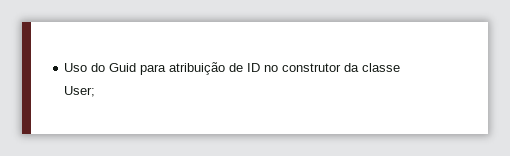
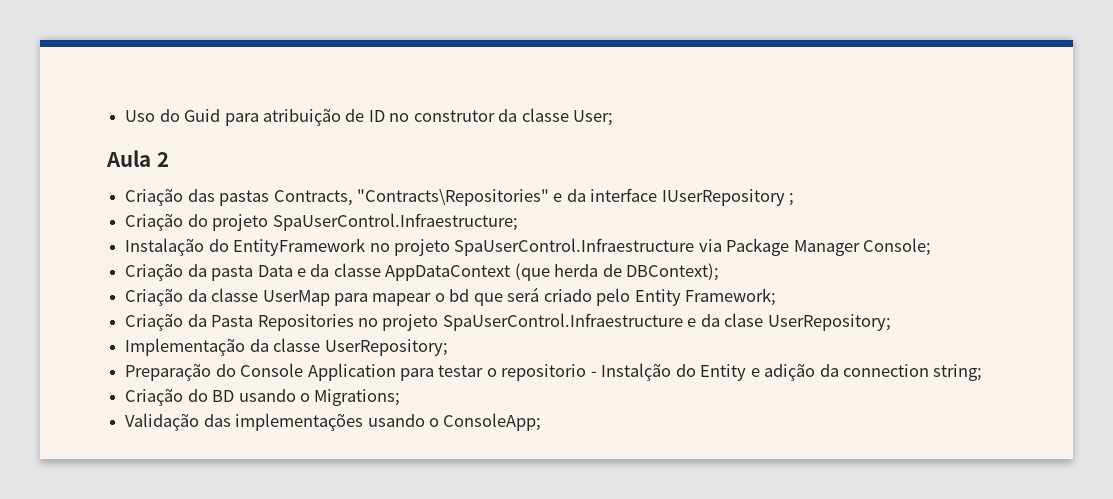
+ Aula 2
+ Criação das pastas Contracts, "Contracts\Repositories" e da interface IUserRepository ;
+ Criação do projeto SpaUserControl.Infraestructure;
+ Instalação do EntityFramework no projeto SpaUserControl.Infraestructure via Package Manager Console;
+ Criação da pasta Data e da classe AppDataContext (que herda de DBContext);
+ Criação da classe UserMap para mapear o bd que será criado pelo Entity Framework;
+ Criação da Pasta Repositories no projeto SpaUserControl.Infraestructure e da clase UserRepository;
+ Implementação da classe UserRepository;
+ Preparação do Console Application para testar o repositorio - Instalção do Entity e adição da connection string;
+ Criação do BD usando o Migrations;
+ Validação das implementações usando o ConsoleApp;

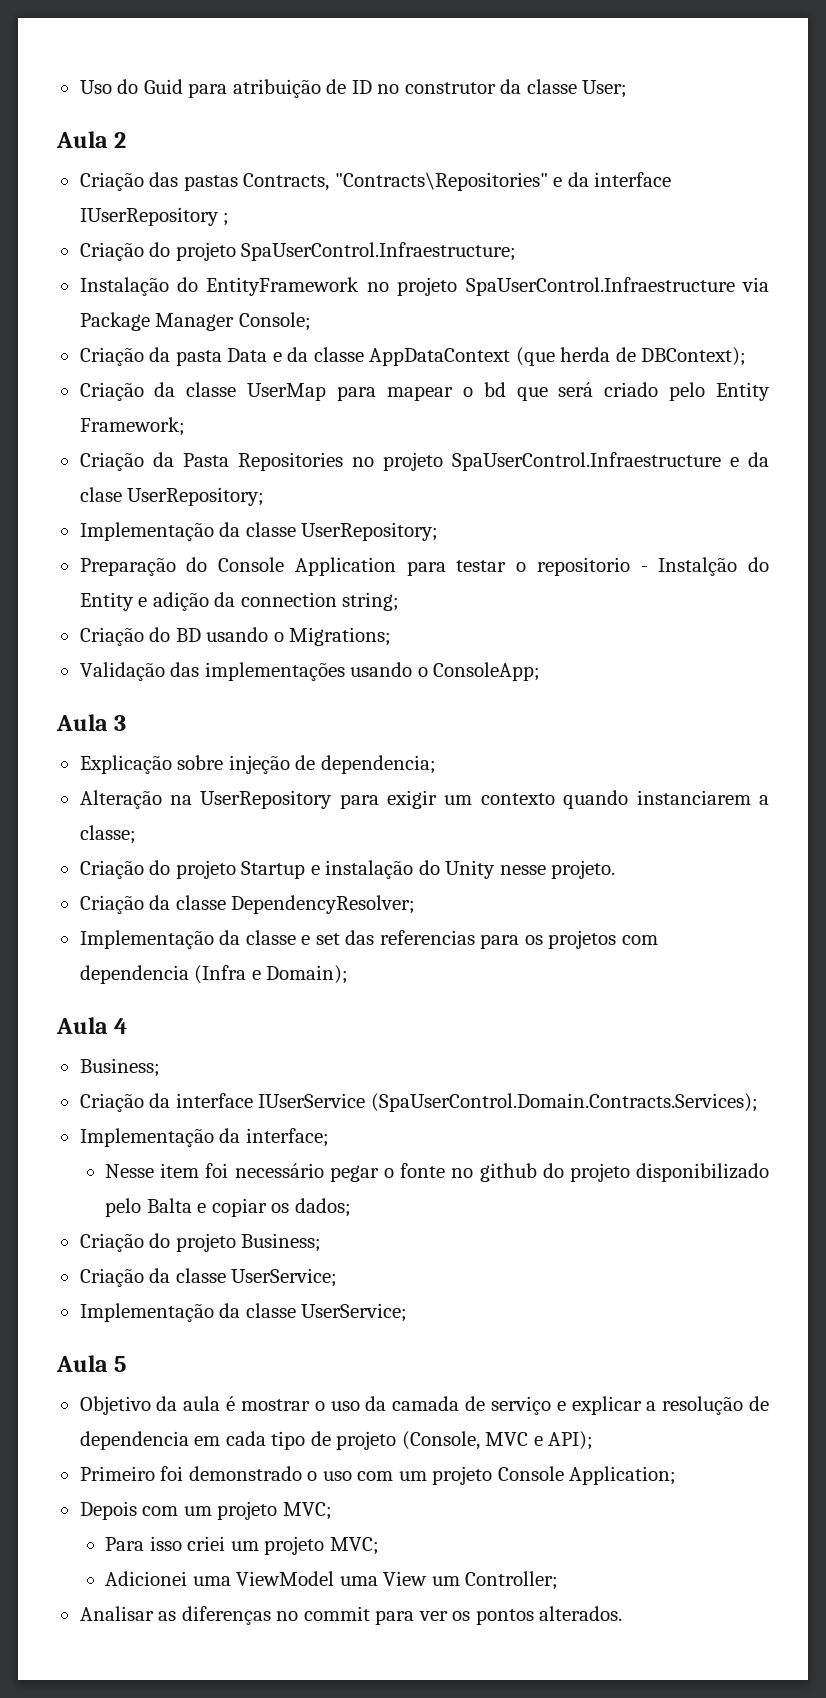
+ Aula 3
+ Explicação sobre injeção de dependencia;
+ Alteração na UserRepository para exigir um contexto quando instanciarem a classe;
+ Criação do projeto Startup e instalação do Unity nesse projeto.
+ Criação da classe DependencyResolver;
+ Implementação da classe e set das referencias para os projetos com dependencia (Infra e Domain);
+ Aula 4
+ Business;
+ Criação da interface IUserService (SpaUserControl.Domain.Contracts.Services);
+ Implementação da interface;
+ Nesse item foi necessário pegar o fonte no github do projeto disponibilizado pelo Balta e copiar os dados;
+ Criação do projeto Business;
+ Criação da classe UserService;
+ Implementação da classe UserService;
+ Aula 5
+ Objetivo da aula é mostrar o uso da camada de serviço e explicar a resolução de dependencia em cada tipo de projeto (Console, MVC e API);
+ Primeiro foi demonstrado o uso com um projeto Console Application;
+ Depois com um projeto MVC;
+ Para isso criei um projeto MVC;
+ Adicionei uma ViewModel uma View um Controller;
+ Analisar as diferenças no commit para ver os pontos alterados.

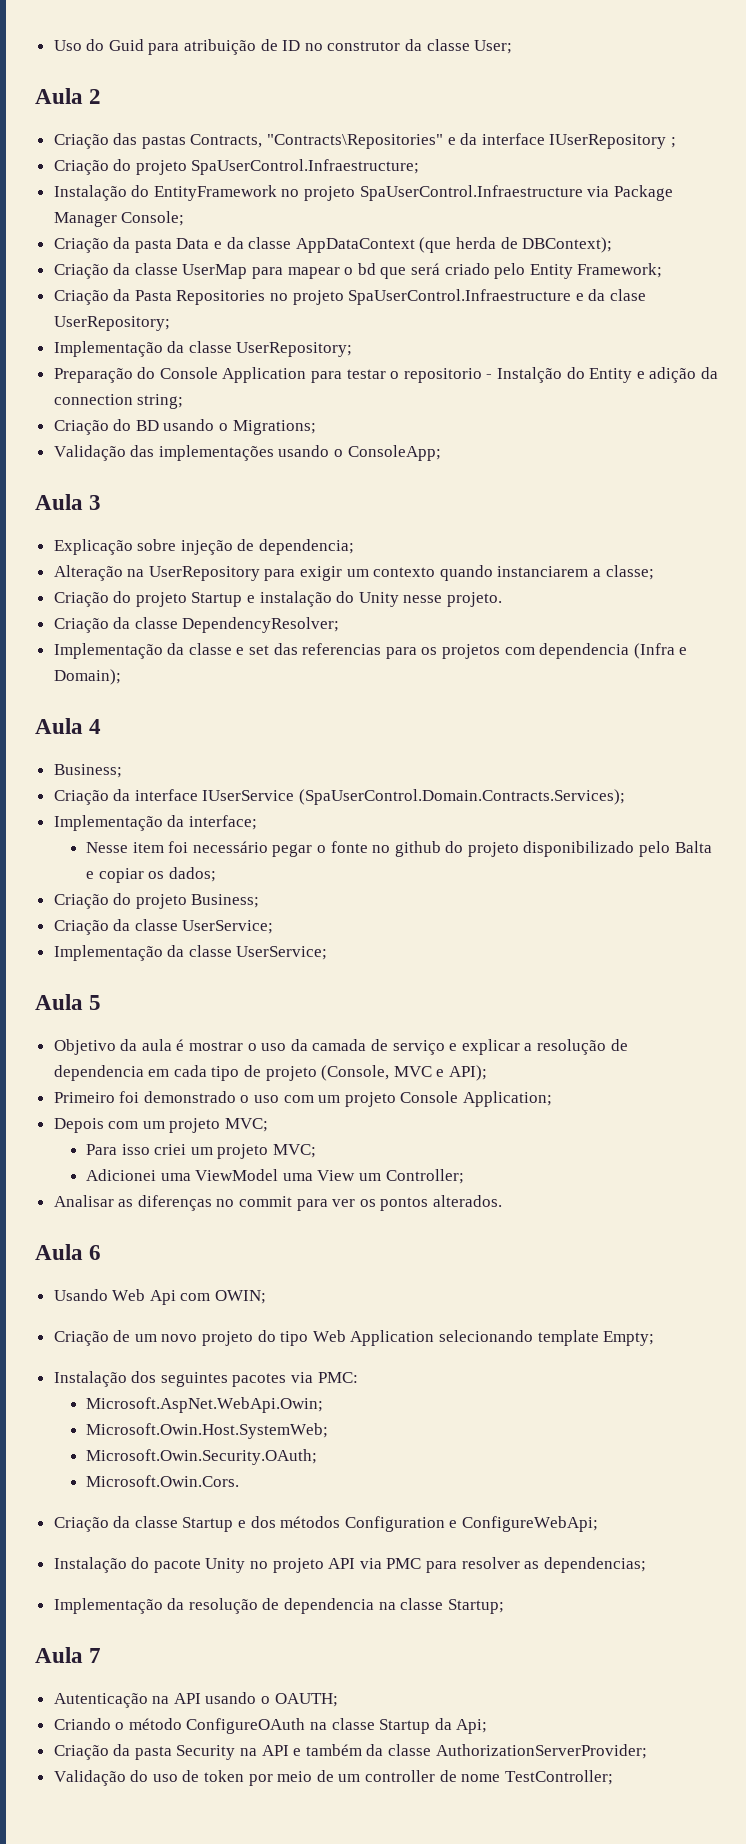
+ Aula 6
+ Usando Web Api com OWIN;
+ Criação de um novo projeto do tipo Web Application selecionando template Empty;
+ Instalação dos seguintes pacotes via PMC:
+ Microsoft.AspNet.WebApi.Owin;
+ Microsoft.Owin.Host.SystemWeb;
+ Microsoft.Owin.Security.OAuth;
+ Microsoft.Owin.Cors.
+ Criação da classe Startup e dos métodos Configuration e ConfigureWebApi;
+ Instalação do pacote Unity no projeto API via PMC para resolver as dependencias;
+ Implementação da resolução de dependencia na classe Startup;
+ Aula 7
+ Autenticação na API usando o OAUTH;
+ Criando o método ConfigureOAuth na classe Startup da Api;
+ Criação da pasta Security na API e também da classe AuthorizationServerProvider;
+ Validação do uso de token por meio de um controller de nome TestController;

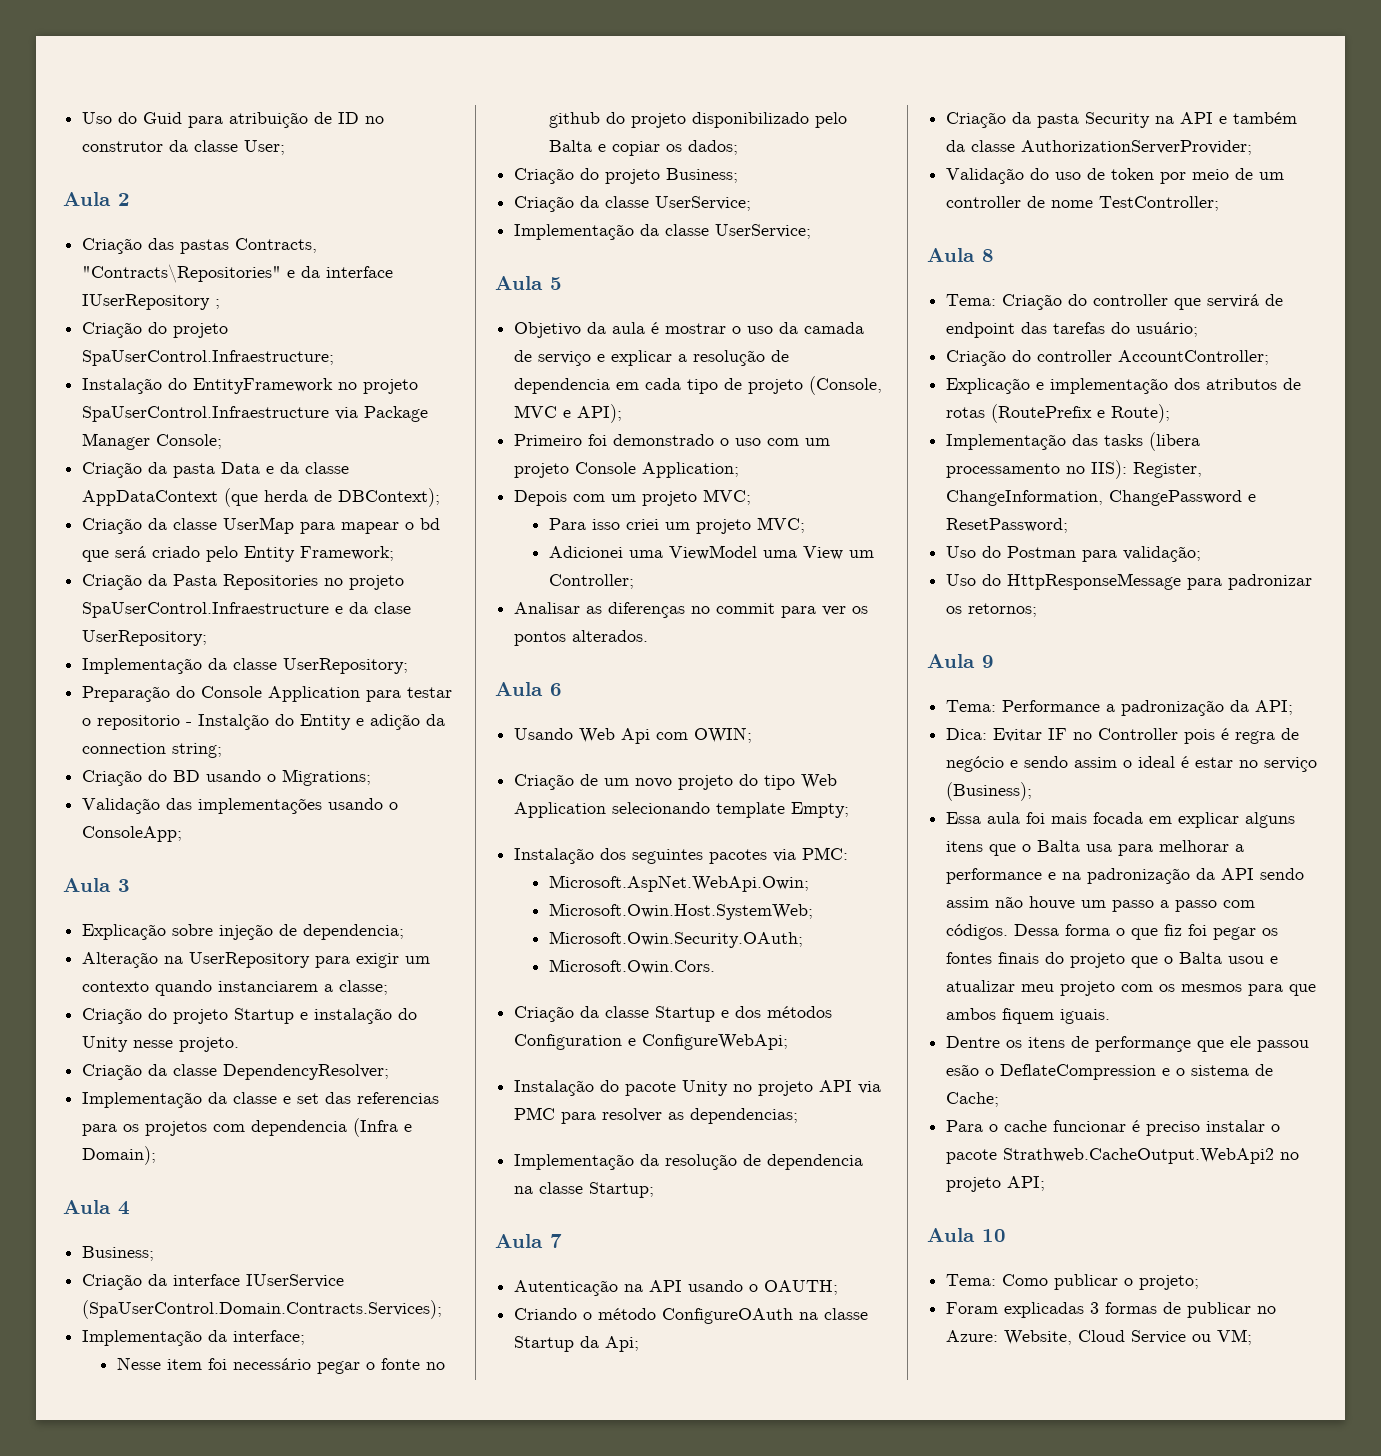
+ Aula 8
+ Tema: Criação do controller que servirá de endpoint das tarefas do usuário;
+ Criação do controller AccountController;
+ Explicação e implementação dos atributos de rotas (RoutePrefix e Route);
+ Implementação das tasks (libera processamento no IIS): Register, ChangeInformation, ChangePassword e ResetPassword;
+ Uso do Postman para validação;
+ Uso do HttpResponseMessage para padronizar os retornos;
+ Aula 9
+ Tema: Performance a padronização da API;
+ Dica: Evitar IF no Controller pois é regra de negócio e sendo assim o ideal é estar no serviço (Business);
+ Essa aula foi mais focada em explicar alguns itens que o Balta usa para melhorar a performance e na padronização da API sendo assim não houve um passo a passo com códigos. Dessa forma o que fiz foi pegar os fontes finais do projeto que o Balta usou e atualizar meu projeto com os mesmos para que ambos fiquem iguais.
+ Dentre os itens de performançe que ele passou esão o DeflateCompression e o sistema de Cache;
+ Para o cache funcionar é preciso instalar o pacote Strathweb.CacheOutput.WebApi2 no projeto API;
+ Aula 10
+ Tema: Como publicar o projeto;
+ Foram explicadas 3 formas de publicar no Azure: Website, Cloud Service ou VM;

